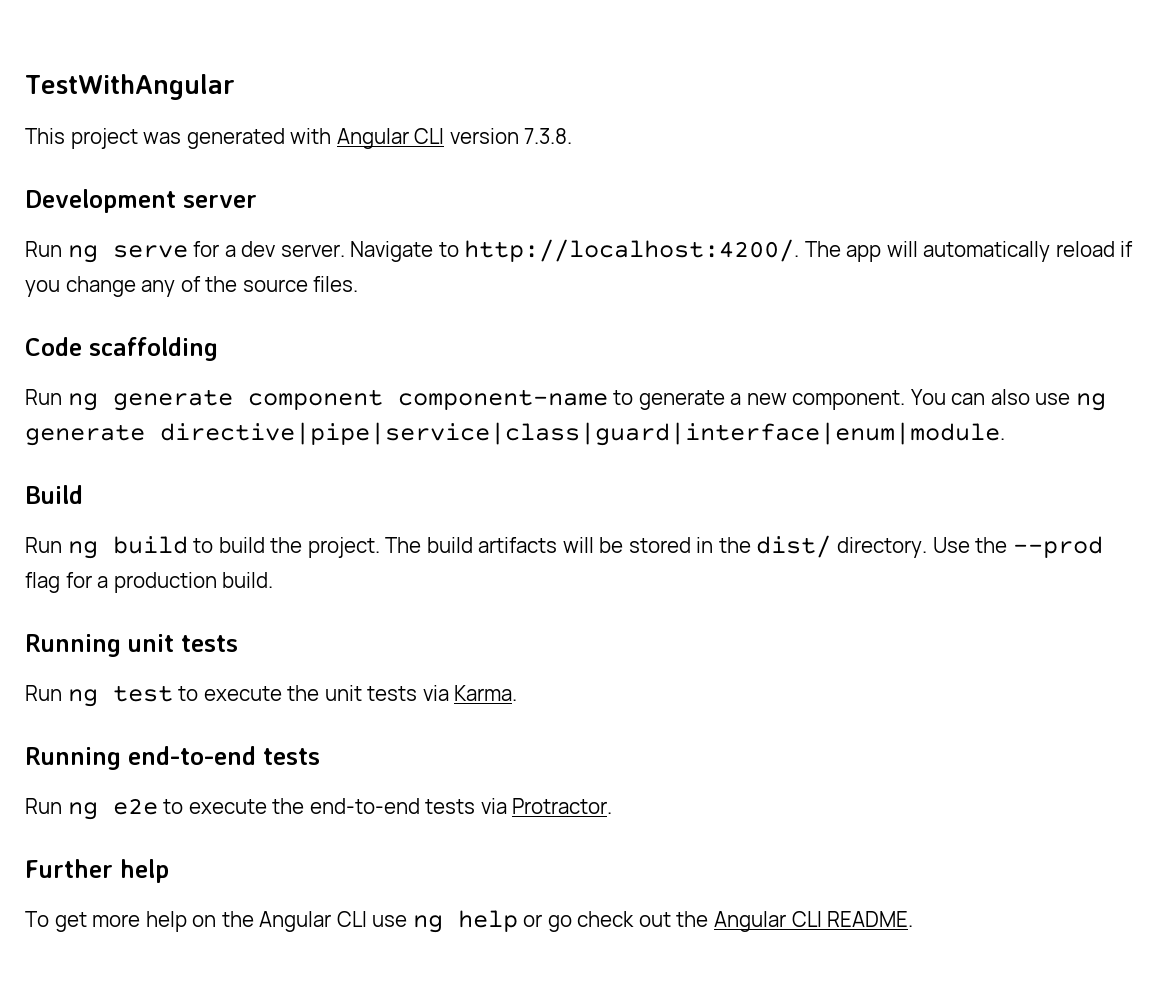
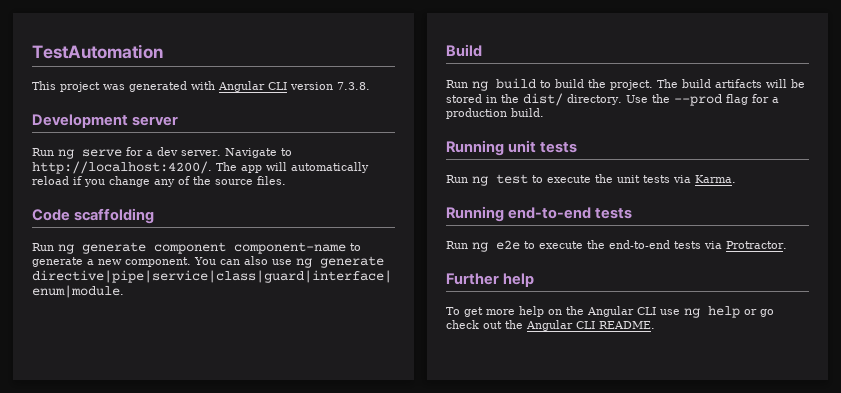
- TestWithAngular
+ TestAutomation

